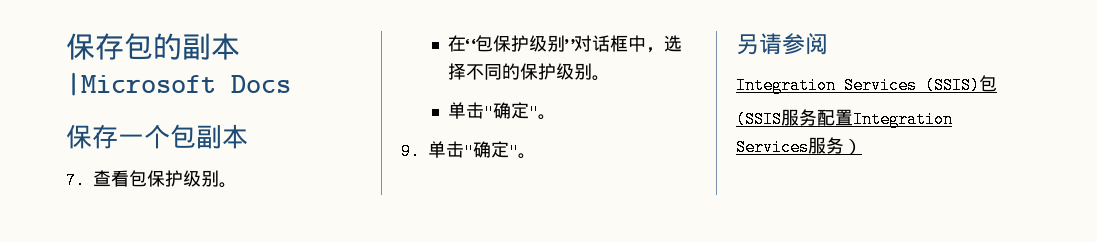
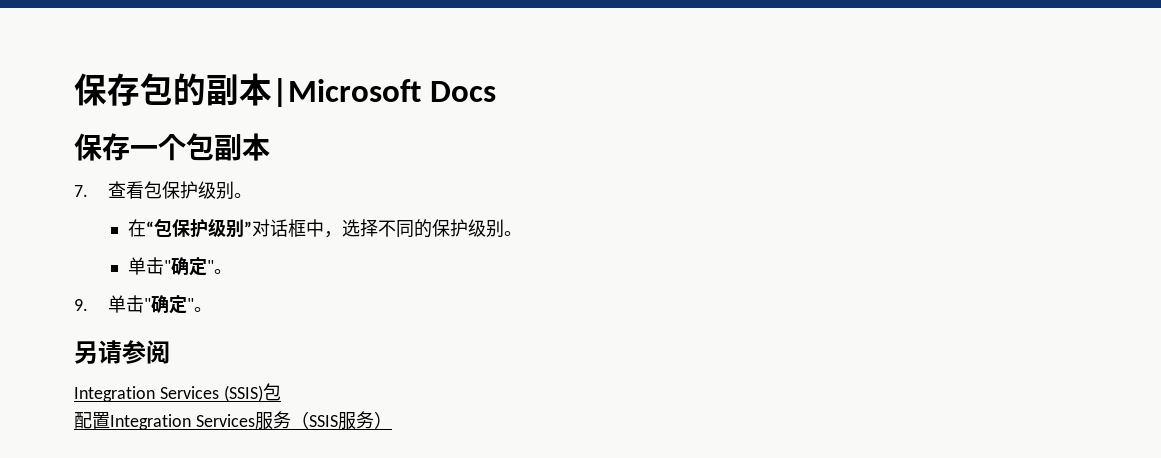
- (SSIS服务配置Integration Services服务）
+ 配置Integration Services服务（SSIS服务）

